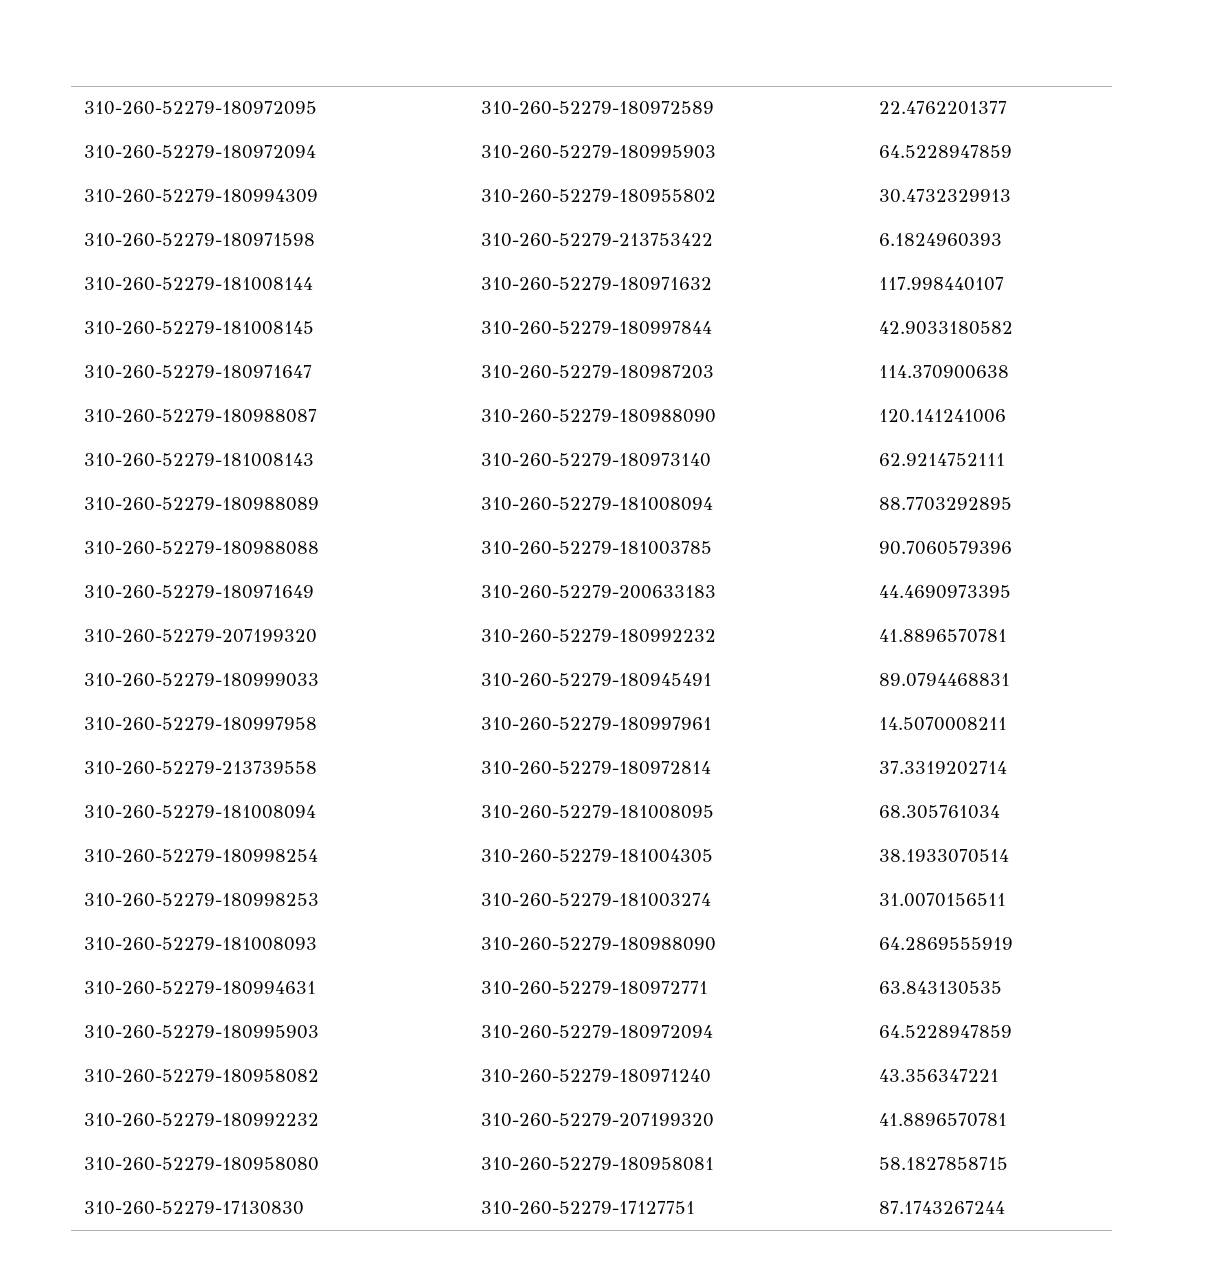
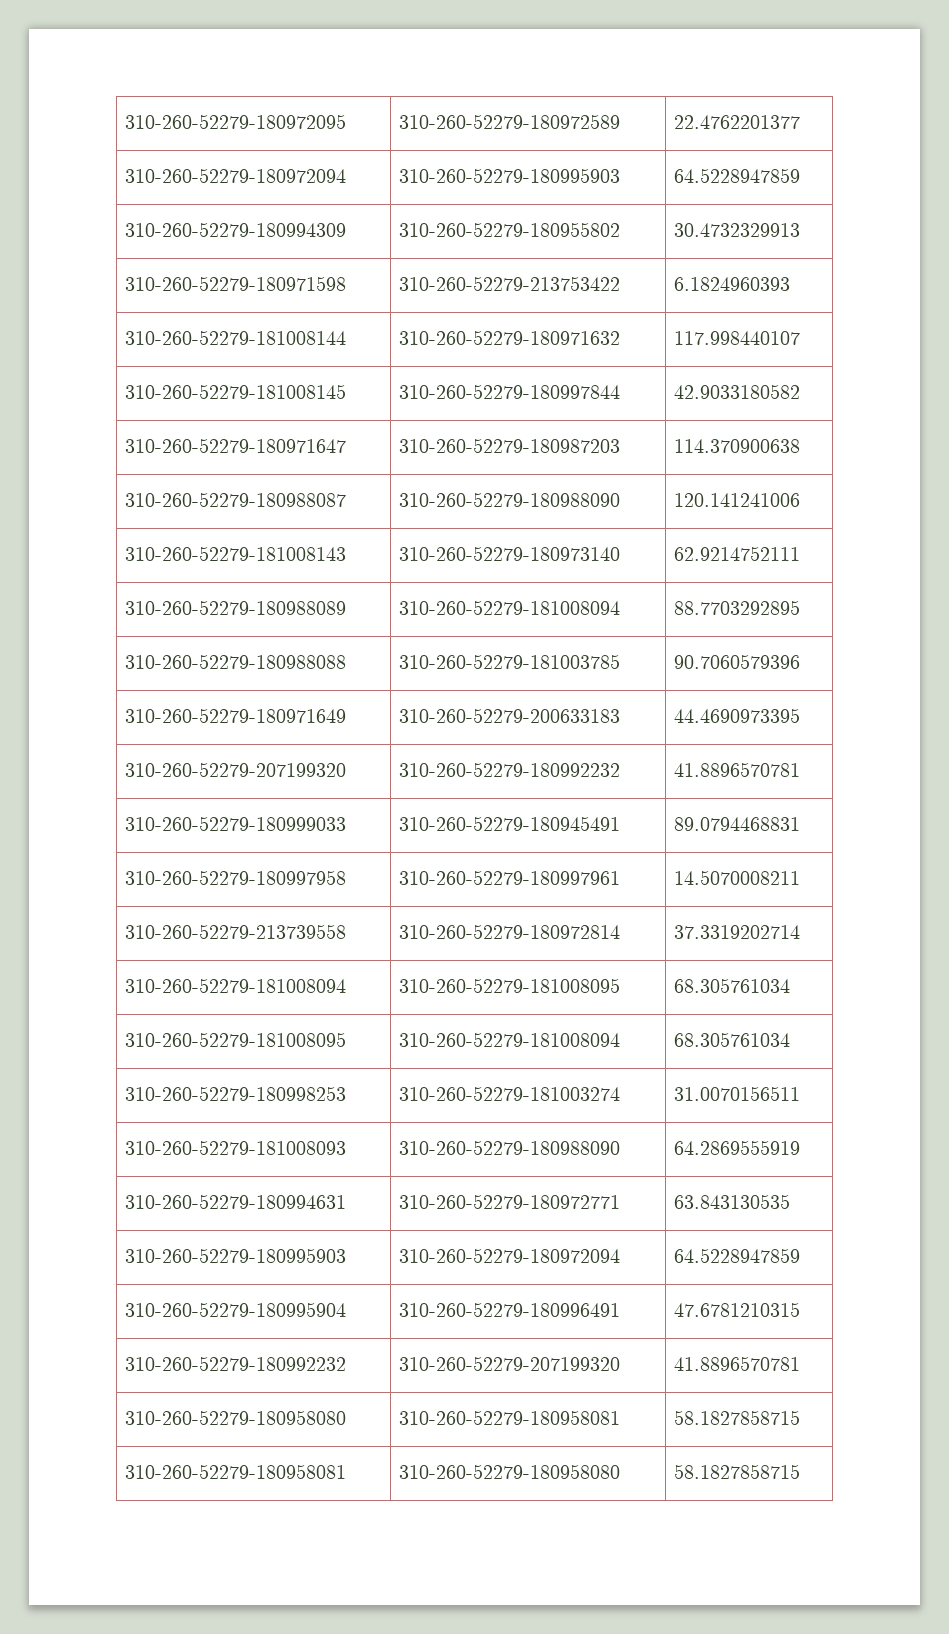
- 310-260-52279-180998254 | 310-260-52279-181004305 | 38.1933070514
+ 310-260-52279-181008095 | 310-260-52279-181008094 | 68.305761034
- 310-260-52279-180958082 | 310-260-52279-180971240 | 43.356347221
+ 310-260-52279-180995904 | 310-260-52279-180996491 | 47.6781210315
- 310-260-52279-17130830 | 310-260-52279-17127751 | 87.1743267244
+ 310-260-52279-180958081 | 310-260-52279-180958080 | 58.1827858715

